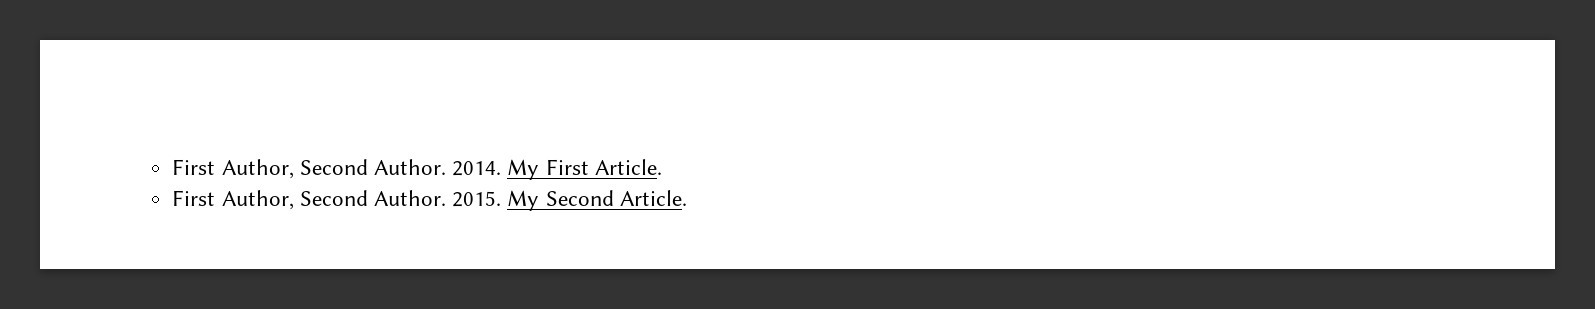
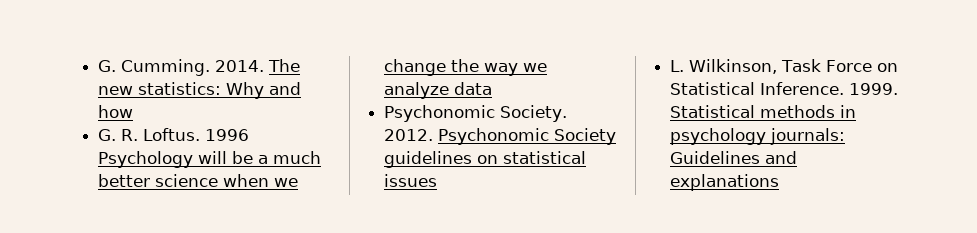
- First Author, Second Author. 2014. My First Article.
- First Author, Second Author. 2015. My Second Article.
+ G. Cumming. 2014. The new statistics: Why and how
+ G. R. Loftus. 1996 Psychology will be a much better science when we change the way we analyze data
+ Psychonomic Society. 2012. Psychonomic Society guidelines on statistical issues
+ L. Wilkinson, Task Force on Statistical Inference. 1999. Statistical methods in psychology journals: Guidelines and explanations

